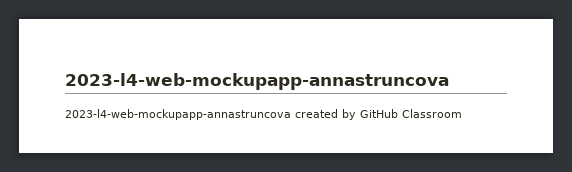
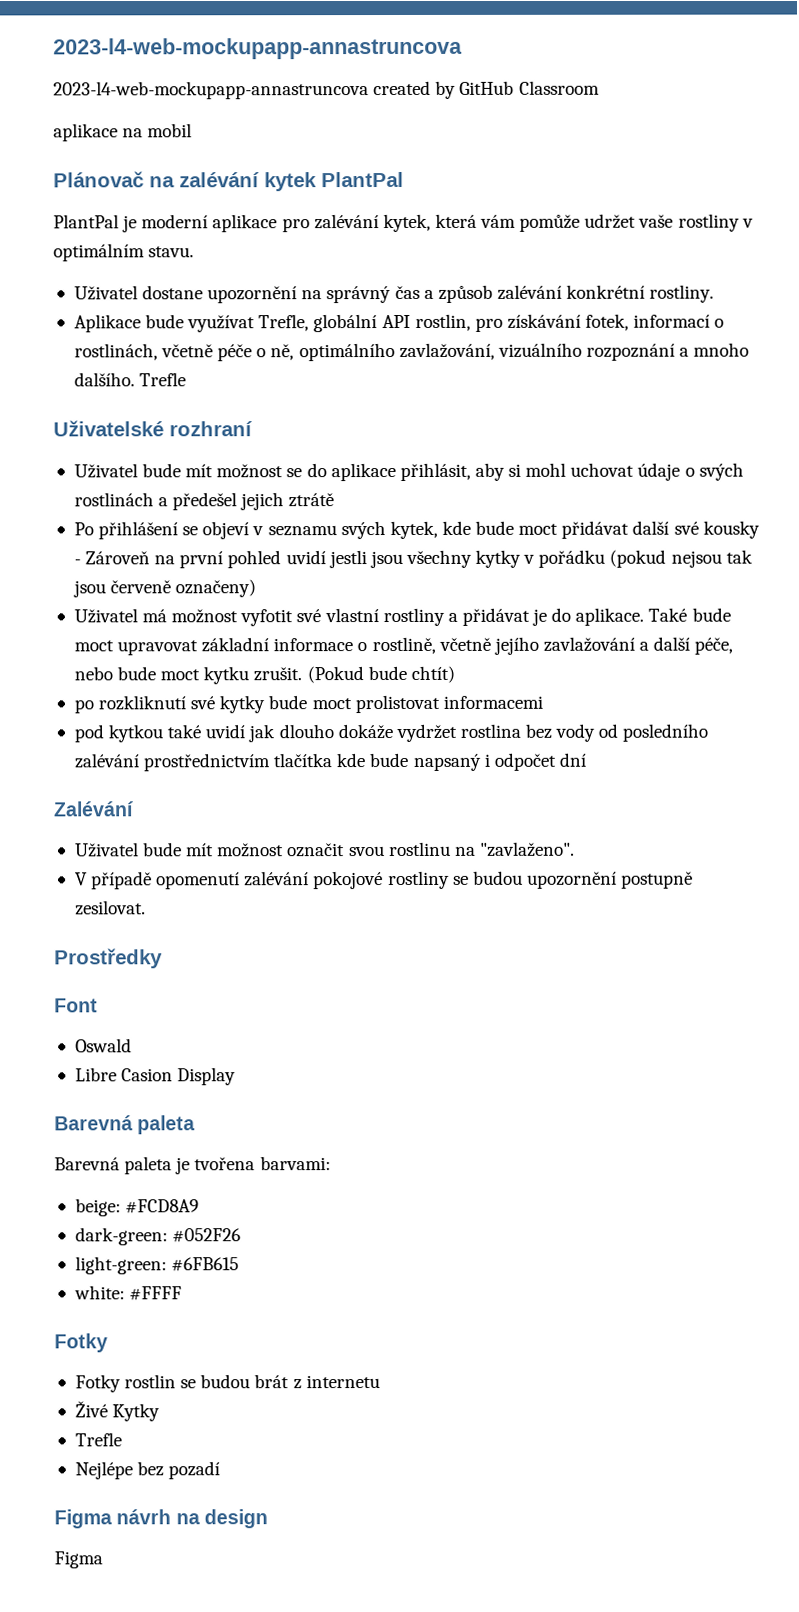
+ aplikace na mobil
+ Plánovač na zalévání kytek PlantPal
+ PlantPal je moderní aplikace pro zalévání kytek, která vám pomůže udržet vaše rostliny v optimálním stavu.
+ Uživatel dostane upozornění na správný čas a způsob zalévání konkrétní rostliny.
+ Aplikace bude využívat Trefle, globální API rostlin, pro získávání fotek, informací o rostlinách, včetně péče o ně, optimálního zavlažování, vizuálního rozpoznání a mnoho dalšího. Trefle
+ Uživatelské rozhraní
+ Uživatel bude mít možnost se do aplikace přihlásit, aby si mohl uchovat údaje o svých rostlinách a předešel jejich ztrátě
+ Po přihlášení se objeví v seznamu svých kytek, kde bude moct přidávat další své kousky - Zároveň na první pohled uvidí jestli jsou všechny kytky v pořádku (pokud nejsou tak jsou červeně označeny)
+ Uživatel má možnost vyfotit své vlastní rostliny a přidávat je do aplikace. Také bude moct upravovat základní informace o rostlině, včetně jejího zavlažování a další péče, nebo bude moct kytku zrušit. (Pokud bude chtít)
+ po rozkliknutí své kytky bude moct prolistovat informacemi
+ pod kytkou také uvidí jak dlouho dokáže vydržet rostlina bez vody od posledního zalévání prostřednictvím tlačítka kde bude napsaný i odpočet dní
+ Zalévání
+ Uživatel bude mít možnost označit svou rostlinu na "zavlaženo".
+ V případě opomenutí zalévání pokojové rostliny se budou upozornění postupně zesilovat.
+ Prostředky
+ Font
+ Oswald
+ Libre Casion Display
+ Barevná paleta
+ Barevná paleta je tvořena barvami:
+ beige: #FCD8A9
+ dark-green: #052F26
+ light-green: #6FB615
+ white: #FFFF
+ Fotky
+ Fotky rostlin se budou brát z internetu
+ Živé Kytky
+ Trefle
+ Nejlépe bez pozadí
+ Figma návrh na design
+ Figma

